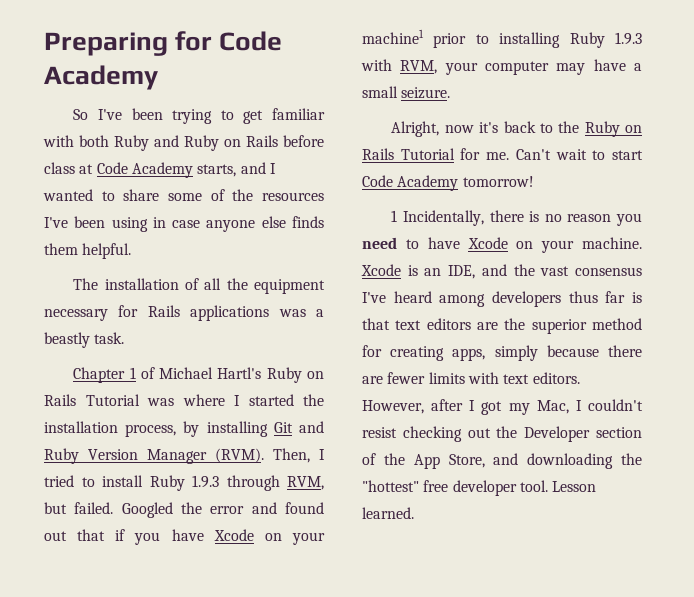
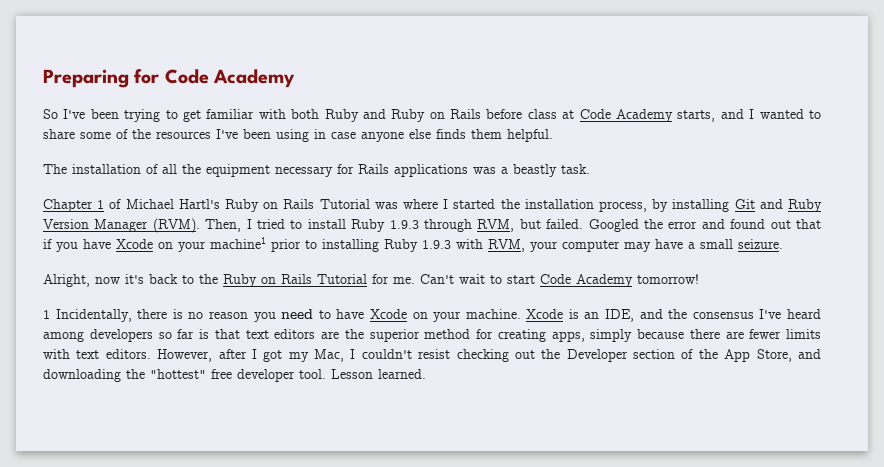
- Xcode is an IDE, and the vast consensus I've heard among developers thus far is that text editors are the superior method for creating apps, simply because there are fewer limits with text editors.
+ Xcode is an IDE, and the consensus I've heard among developers so far is that text editors are the superior method for creating apps, simply because there are fewer limits with text editors.

